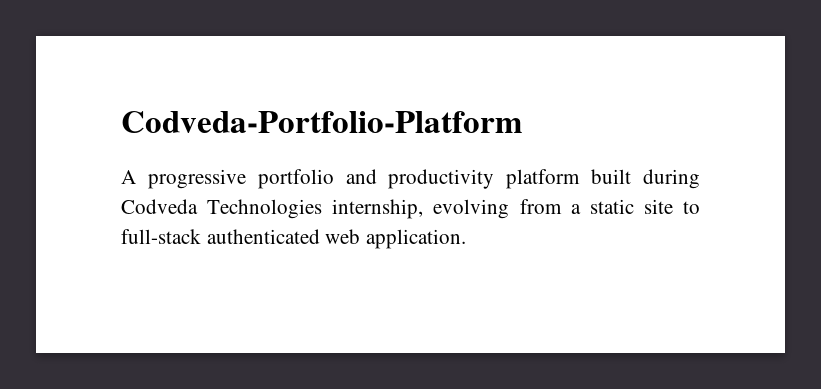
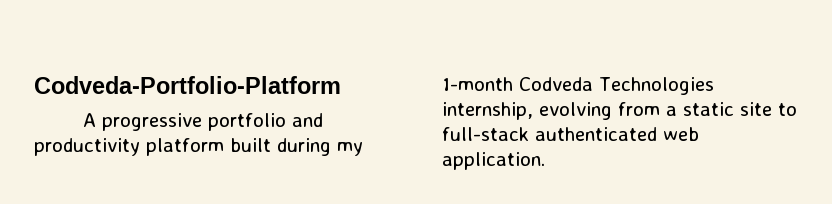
- A progressive portfolio and productivity platform built during Codveda Technologies internship, evolving from a static site to full-stack authenticated web application.
+ A progressive portfolio and productivity platform built during my 1-month Codveda Technologies internship, evolving from a static site to full-stack authenticated web application.

